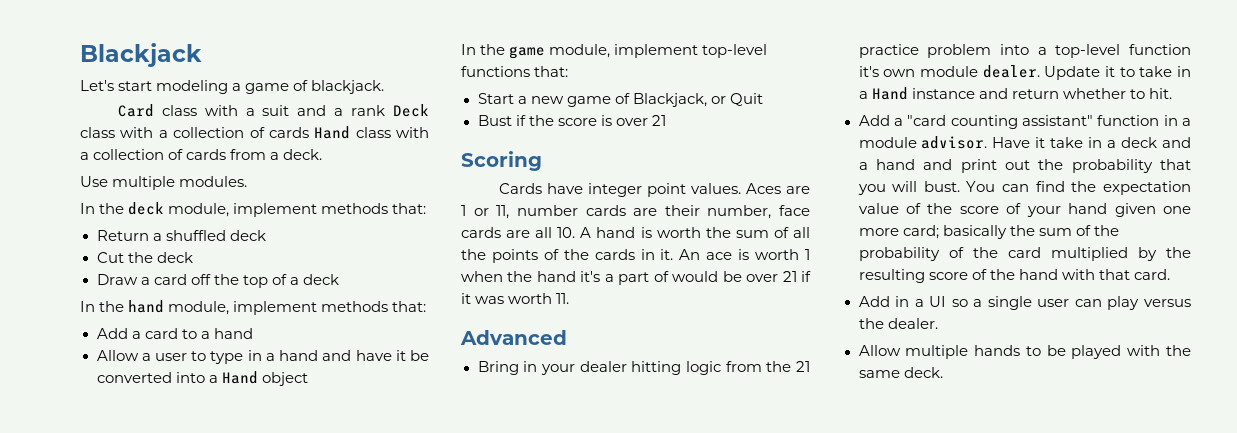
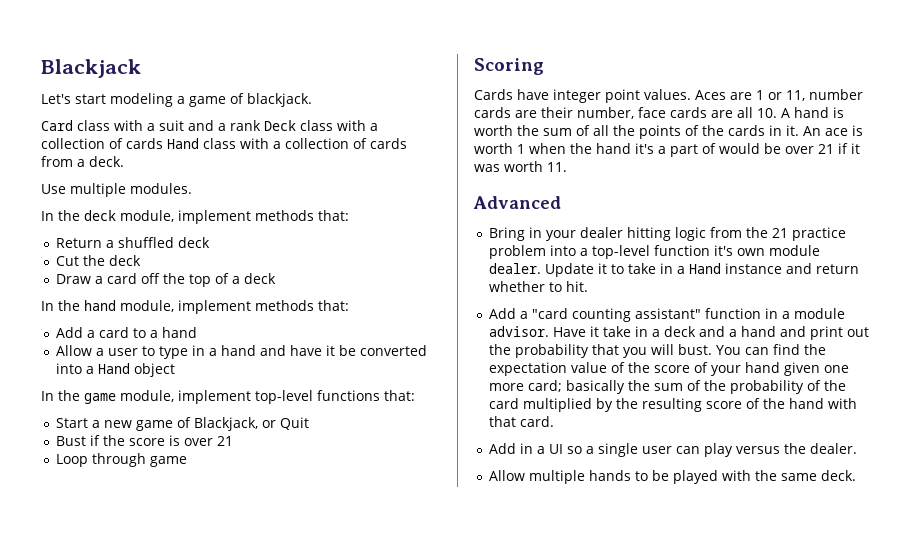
+ Loop through game

